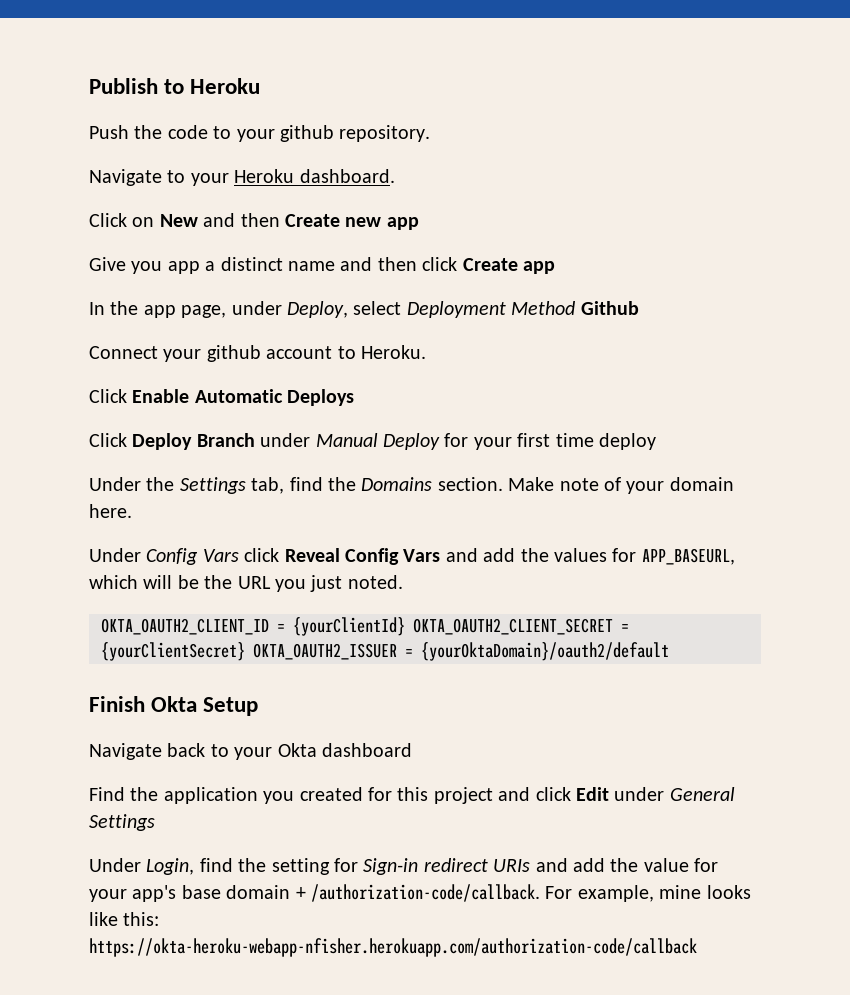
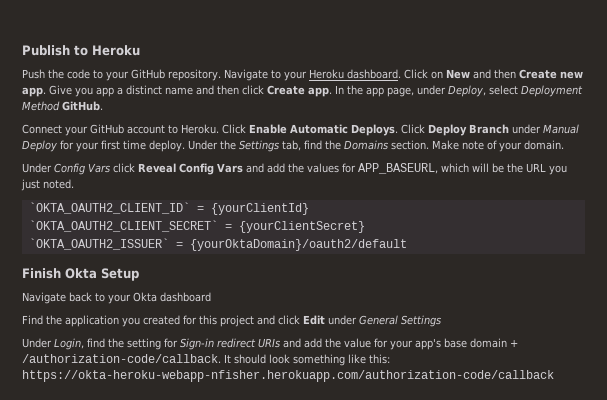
- Push the code to your github repository.
- Navigate to your Heroku dashboard.
- Click on New and then Create new app
- Give you app a distinct name and then click Create app
- In the app page, under Deploy, select Deployment Method Github
+ Push the code to your GitHub repository. Navigate to your Heroku dashboard. Click on New and then Create new app. Give you app a distinct name and then click Create app. In the app page, under Deploy, select Deployment Method GitHub.
- Connect your github account to Heroku.
- Click Enable Automatic Deploys
- Click Deploy Branch under Manual Deploy for your first time deploy
- Under the Settings tab, find the Domains section.
+ Connect your GitHub account to Heroku. Click Enable Automatic Deploys. Click Deploy Branch under Manual Deploy for your first time deploy. Under the Settings tab, find the Domains section.
- Make note of your domain here.
+ Make note of your domain.
- OKTA_OAUTH2_CLIENT_ID = {yourClientId} OKTA_OAUTH2_CLIENT_SECRET = {yourClientSecret} OKTA_OAUTH2_ISSUER = {yourOktaDomain}/oauth2/default
+ `OKTA_OAUTH2_CLIENT_ID` = {yourClientId}
+ `OKTA_OAUTH2_CLIENT_SECRET` = {yourClientSecret}
+ `OKTA_OAUTH2_ISSUER` = {yourOktaDomain}/oauth2/default
- For example, mine looks like this: https://okta-heroku-webapp-nfisher.herokuapp.com/authorization-code/callback
+ It should look something like this: https://okta-heroku-webapp-nfisher.herokuapp.com/authorization-code/callback

